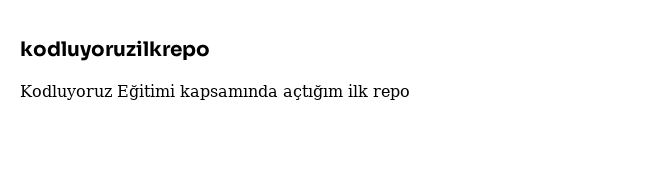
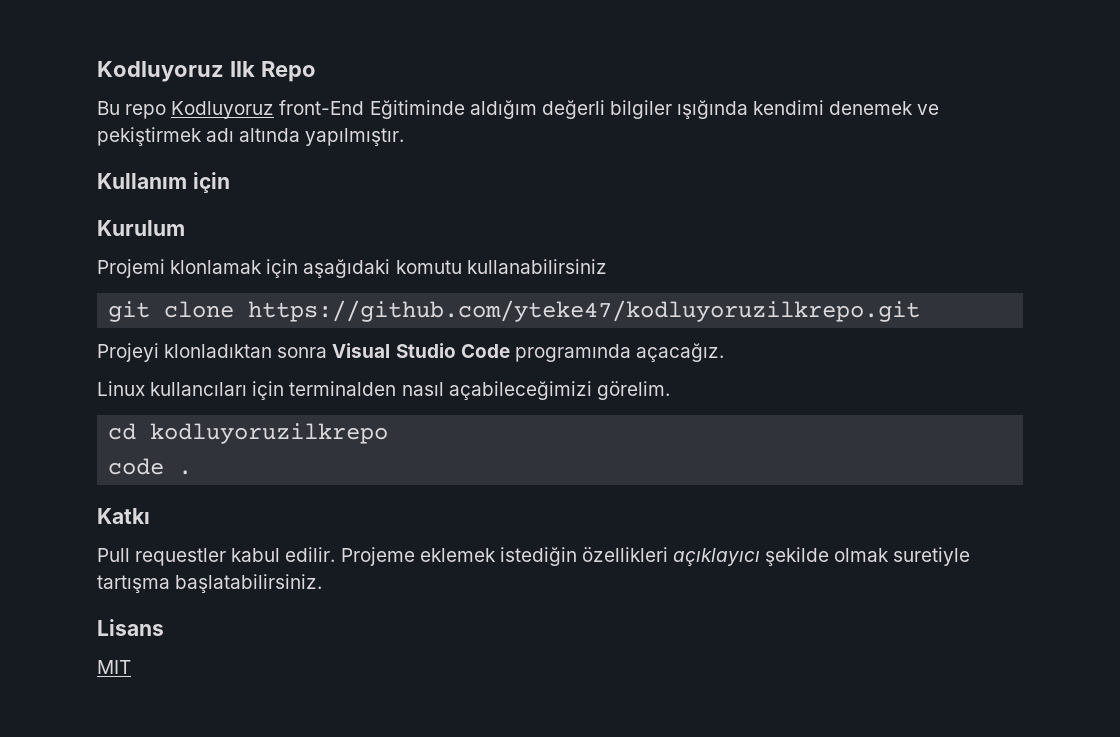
- kodluyoruzilkrepo
- Kodluyoruz Eğitimi kapsamında açtığım ilk repo
+ Kodluyoruz Ilk Repo
+ Bu repo Kodluyoruz front-End Eğitiminde aldığım değerli bilgiler ışığında kendimi denemek ve pekiştirmek adı altında yapılmıştır.
+ Kullanım için
+ Kurulum
+ Projemi klonlamak için aşağıdaki komutu kullanabilirsiniz
+ git clone https://github.com/yteke47/kodluyoruzilkrepo.git
+ Projeyi klonladıktan sonra Visual Studio Code programında açacağız.
+ Linux kullancıları için terminalden nasıl açabileceğimizi görelim.
+ cd kodluyoruzilkrepo
+ code .
+ Katkı
+ Pull requestler kabul edilir. Projeme eklemek istediğin özellikleri açıklayıcı şekilde olmak suretiyle tartışma başlatabilirsiniz.
+ Lisans
+ MIT

